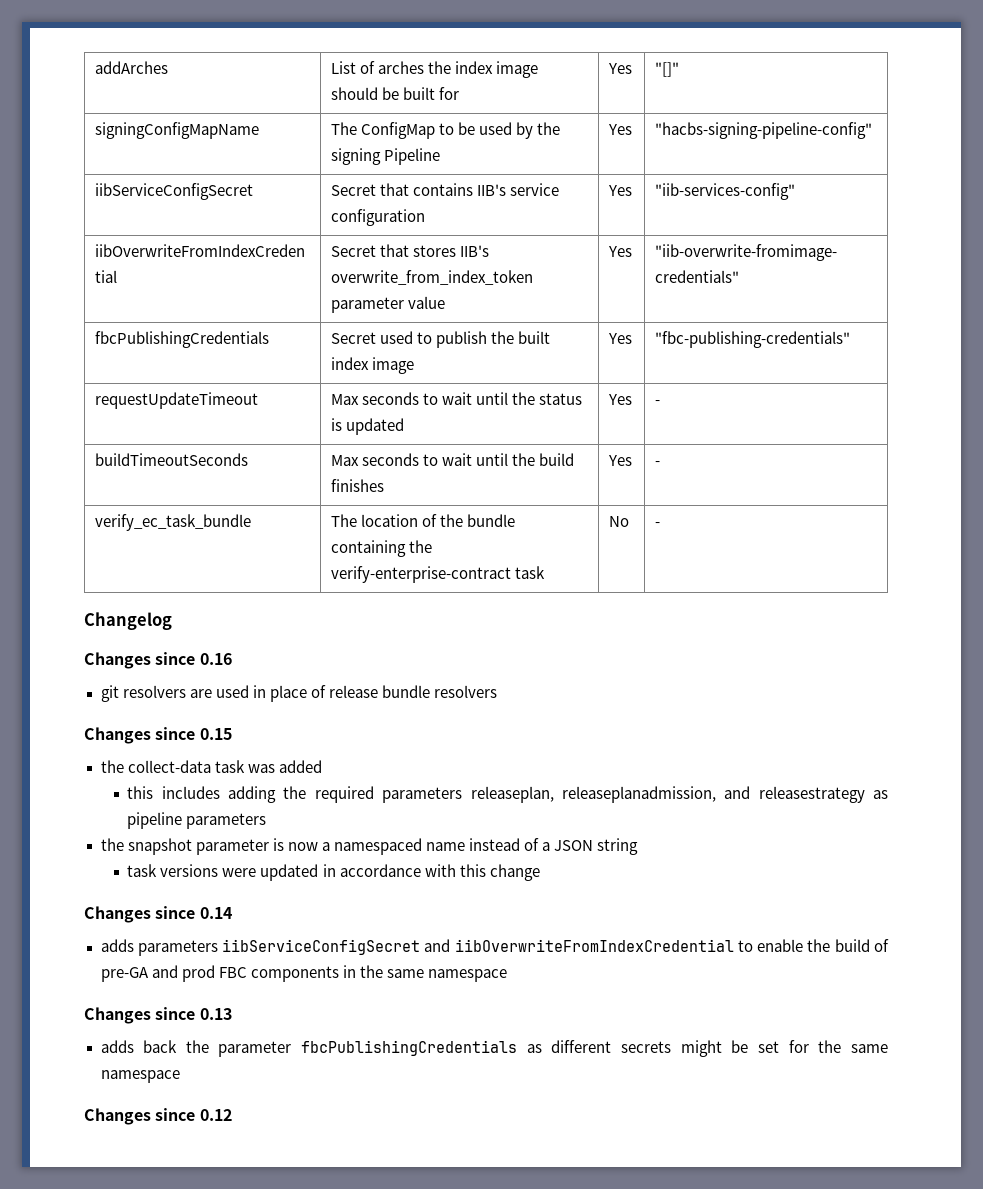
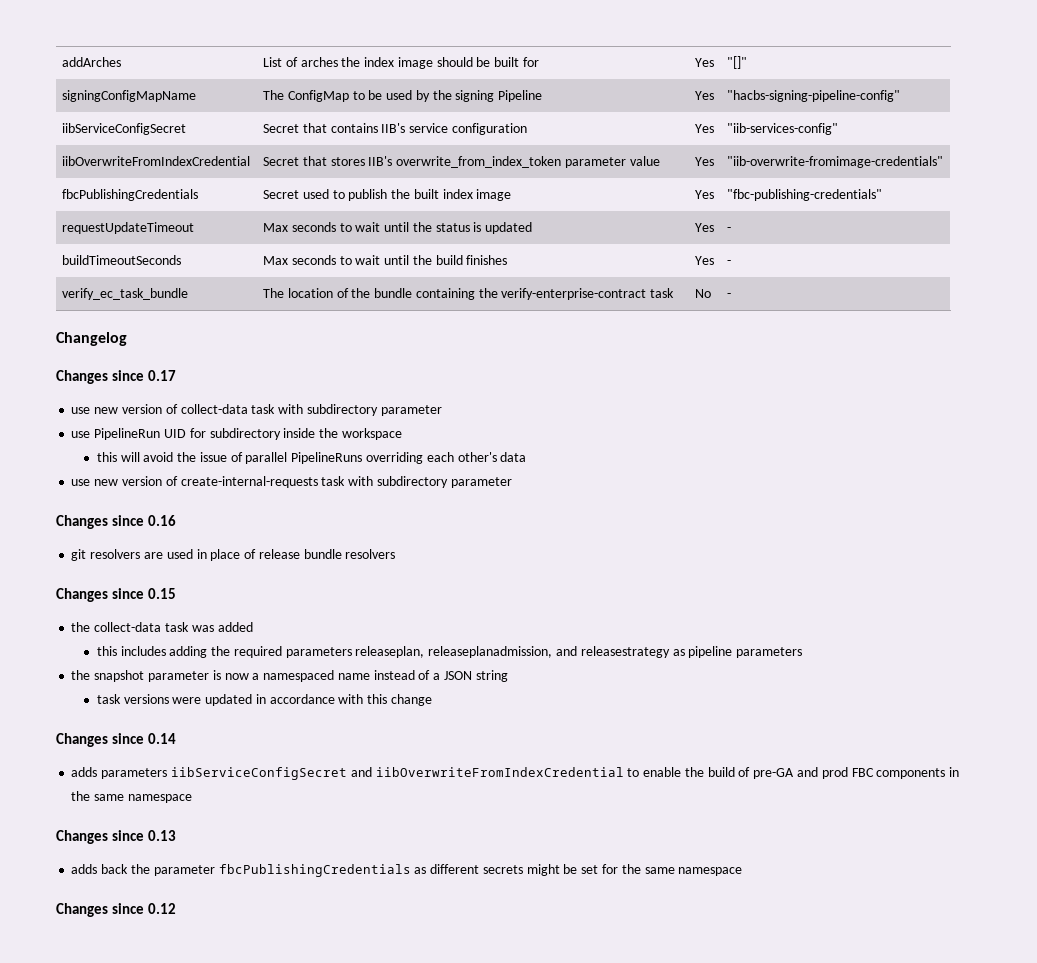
+ Changes since 0.17
+ use new version of collect-data task with subdirectory parameter
+ use PipelineRun UID for subdirectory inside the workspace
+ this will avoid the issue of parallel PipelineRuns overriding each other's data
+ use new version of create-internal-requests task with subdirectory parameter

